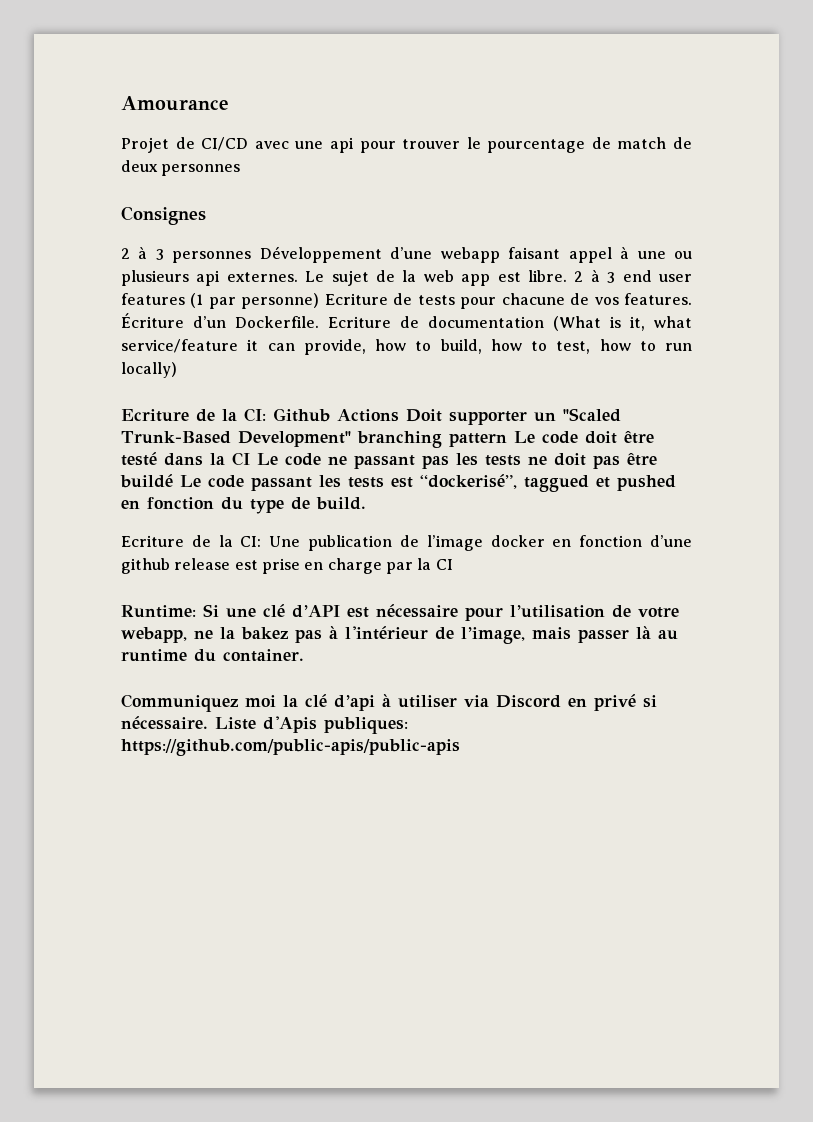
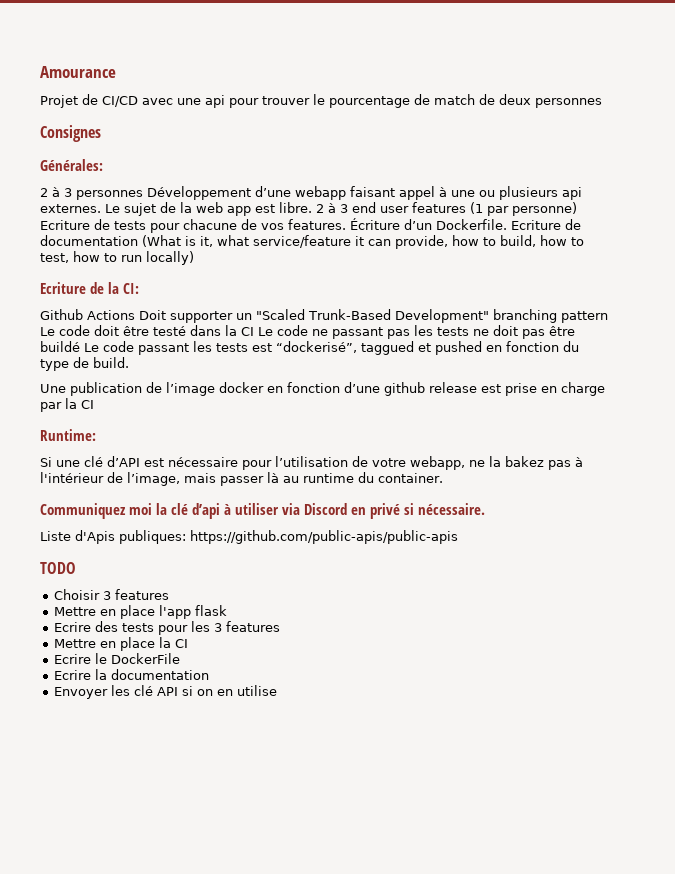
+ Générales:
- Ecriture de la CI: Github Actions Doit supporter un "Scaled Trunk-Based Development" branching pattern Le code doit être testé dans la CI Le code ne passant pas les tests ne doit pas être buildé Le code passant les tests est “dockerisé”, taggued et pushed en fonction du type de build.
+ Ecriture de la CI:
+ Github Actions Doit supporter un "Scaled Trunk-Based Development" branching pattern Le code doit être testé dans la CI Le code ne passant pas les tests ne doit pas être buildé Le code passant les tests est “dockerisé”, taggued et pushed en fonction du type de build.
- Ecriture de la CI: Une publication de l’image docker en fonction d’une github release est prise en charge par la CI
+ Une publication de l’image docker en fonction d’une github release est prise en charge par la CI
- Runtime: Si une clé d’API est nécessaire pour l’utilisation de votre webapp, ne la bakez pas à l'intérieur de l’image, mais passer là au runtime du container.
+ Runtime:
+ Si une clé d’API est nécessaire pour l’utilisation de votre webapp, ne la bakez pas à l'intérieur de l’image, mais passer là au runtime du container.
- Communiquez moi la clé d’api à utiliser via Discord en privé si nécessaire. Liste d'Apis publiques: https://github.com/public-apis/public-apis
+ Communiquez moi la clé d’api à utiliser via Discord en privé si nécessaire.
+ Liste d'Apis publiques: https://github.com/public-apis/public-apis
+ TODO
+ Choisir 3 features
+ Mettre en place l'app flask
+ Ecrire des tests pour les 3 features
+ Mettre en place la CI
+ Ecrire le DockerFile
+ Ecrire la documentation
+ Envoyer les clé API si on en utilise

